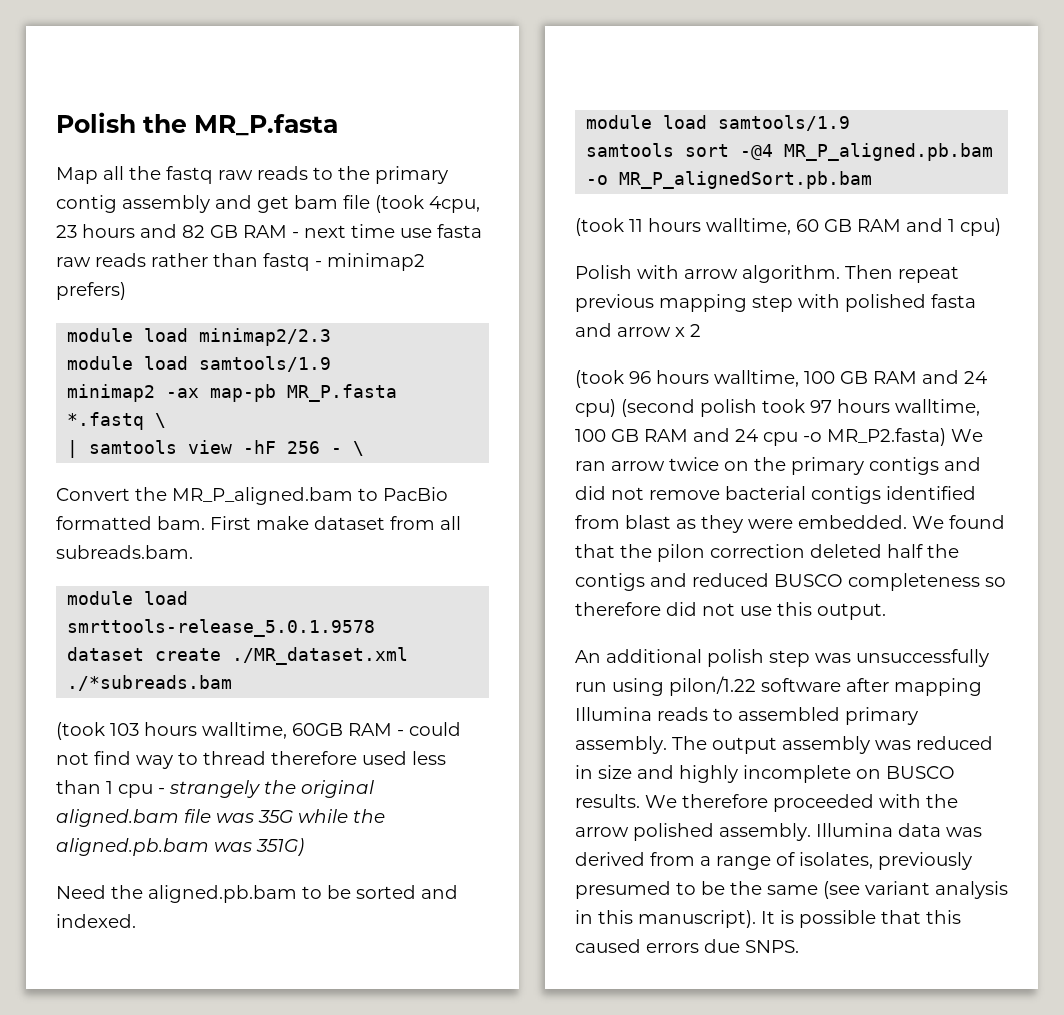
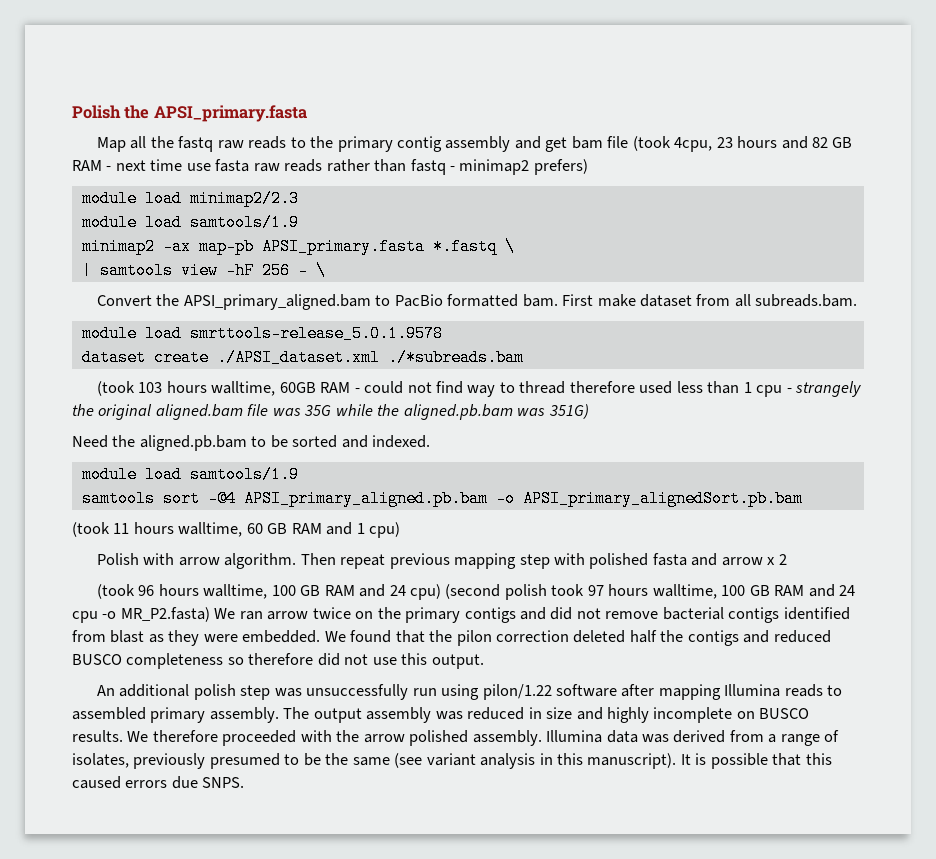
- Polish the MR_P.fasta
+ Polish the APSI_primary.fasta
- minimap2 -ax map-pb MR_P.fasta *.fastq \
+ minimap2 -ax map-pb APSI_primary.fasta *.fastq \
- Convert the MR_P_aligned.bam to PacBio formatted bam.
+ Convert the APSI_primary_aligned.bam to PacBio formatted bam.
- dataset create ./MR_dataset.xml ./*subreads.bam
+ dataset create ./APSI_dataset.xml ./*subreads.bam
- samtools sort -@4 MR_P_aligned.pb.bam -o MR_P_alignedSort.pb.bam
+ samtools sort -@4 APSI_primary_aligned.pb.bam -o APSI_primary_alignedSort.pb.bam

